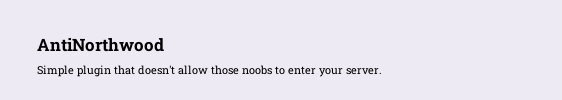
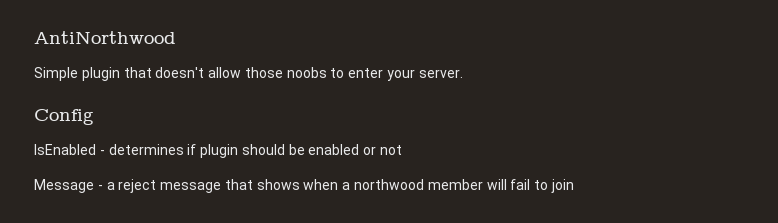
+ Config
+ IsEnabled - determines if plugin should be enabled or not
+ Message - a reject message that shows when a northwood member will fail to join

